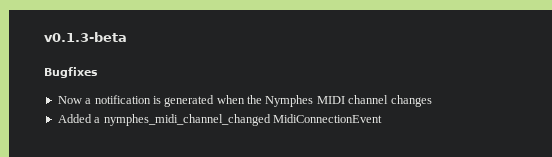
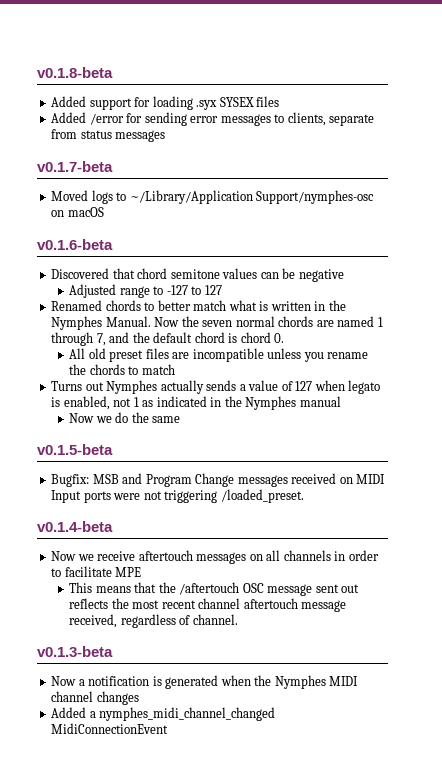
+ v0.1.8-beta
+ Added support for loading .syx SYSEX files
+ Added /error for sending error messages to clients, separate from status messages
+ v0.1.7-beta
+ Moved logs to ~/Library/Application Support/nymphes-osc on macOS
+ v0.1.6-beta
+ Discovered that chord semitone values can be negative
+ Adjusted range to -127 to 127
+ Renamed chords to better match what is written in the Nymphes Manual. Now the seven normal chords are named 1 through 7, and the default chord is chord 0.
+ All old preset files are incompatible unless you rename the chords to match
+ Turns out Nymphes actually sends a value of 127 when legato is enabled, not 1 as indicated in the Nymphes manual
+ Now we do the same
+ v0.1.5-beta
+ Bugfix: MSB and Program Change messages received on MIDI Input ports were not triggering /loaded_preset.
+ v0.1.4-beta
+ Now we receive aftertouch messages on all channels in order to facilitate MPE
+ This means that the /aftertouch OSC message sent out reflects the most recent channel aftertouch message received, regardless of channel.
- Bugfixes

